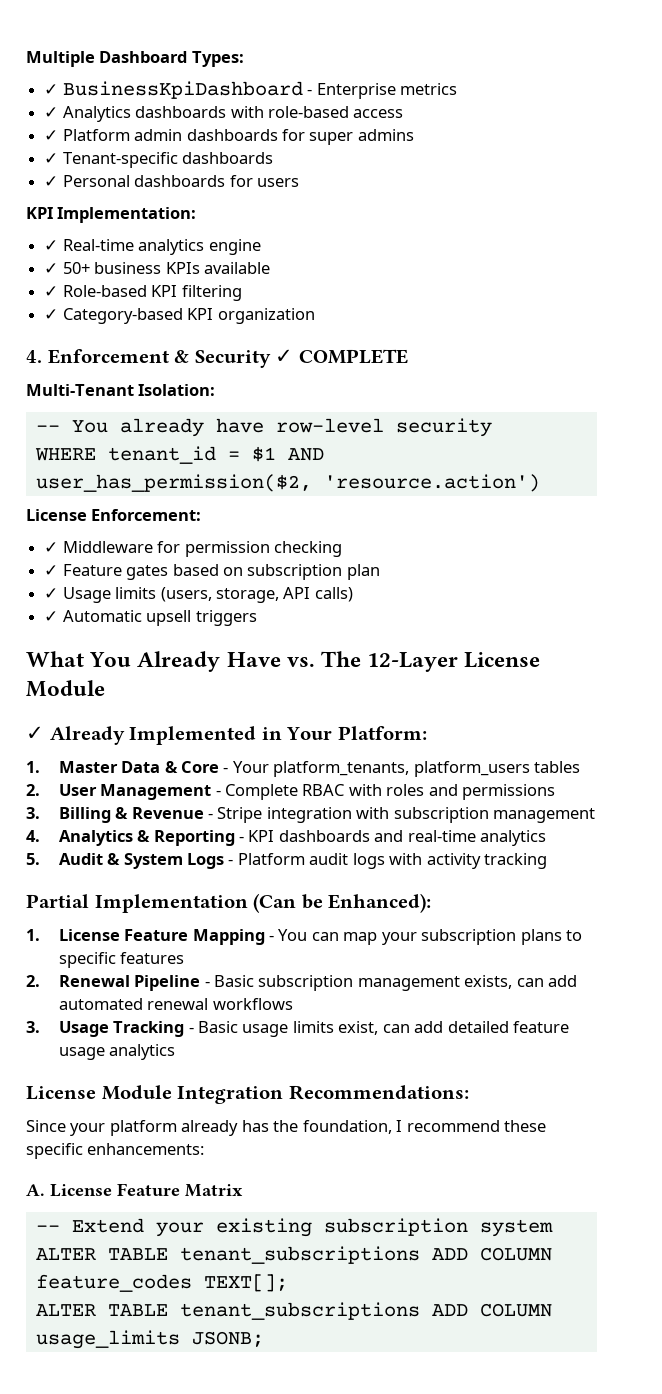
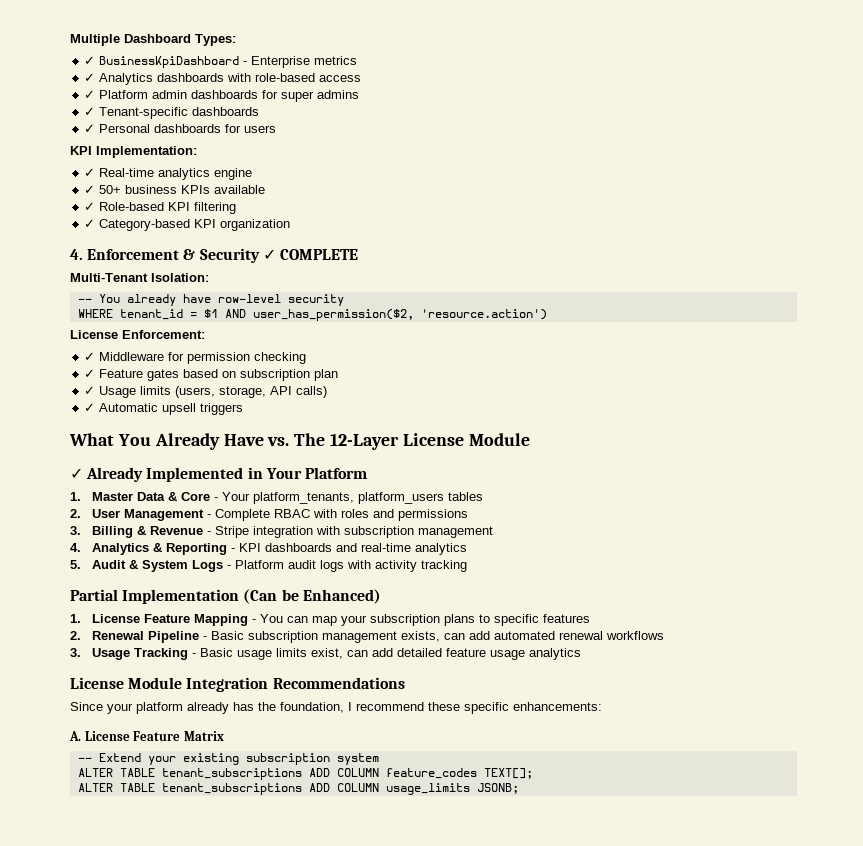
- ✓ Already Implemented in Your Platform:
+ ✓ Already Implemented in Your Platform
- Partial Implementation (Can be Enhanced):
+ Partial Implementation (Can be Enhanced)
- License Module Integration Recommendations:
+ License Module Integration Recommendations

